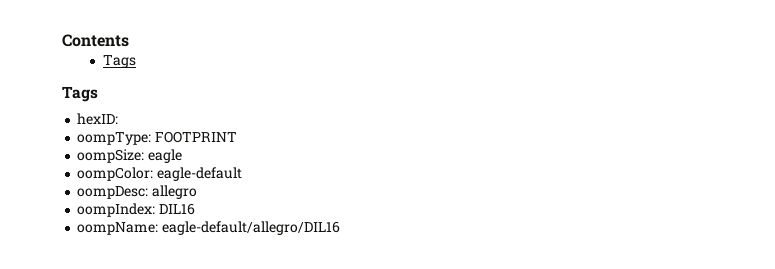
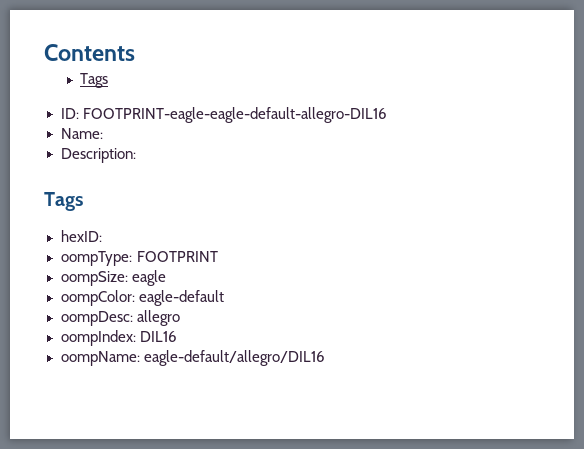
+ ID: FOOTPRINT-eagle-eagle-default-allegro-DIL16
+ Name:
+ Description:

